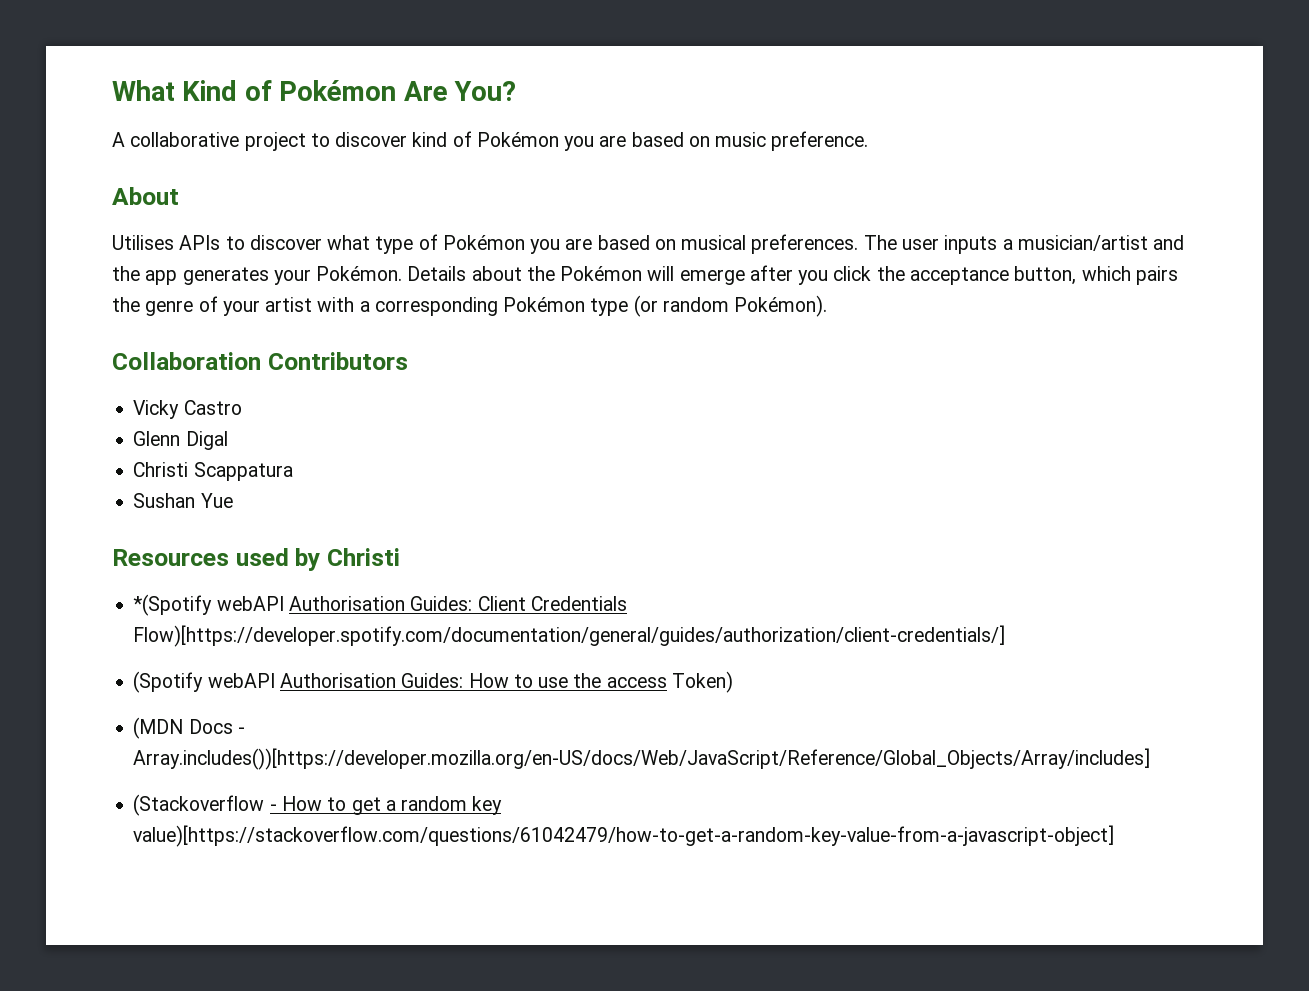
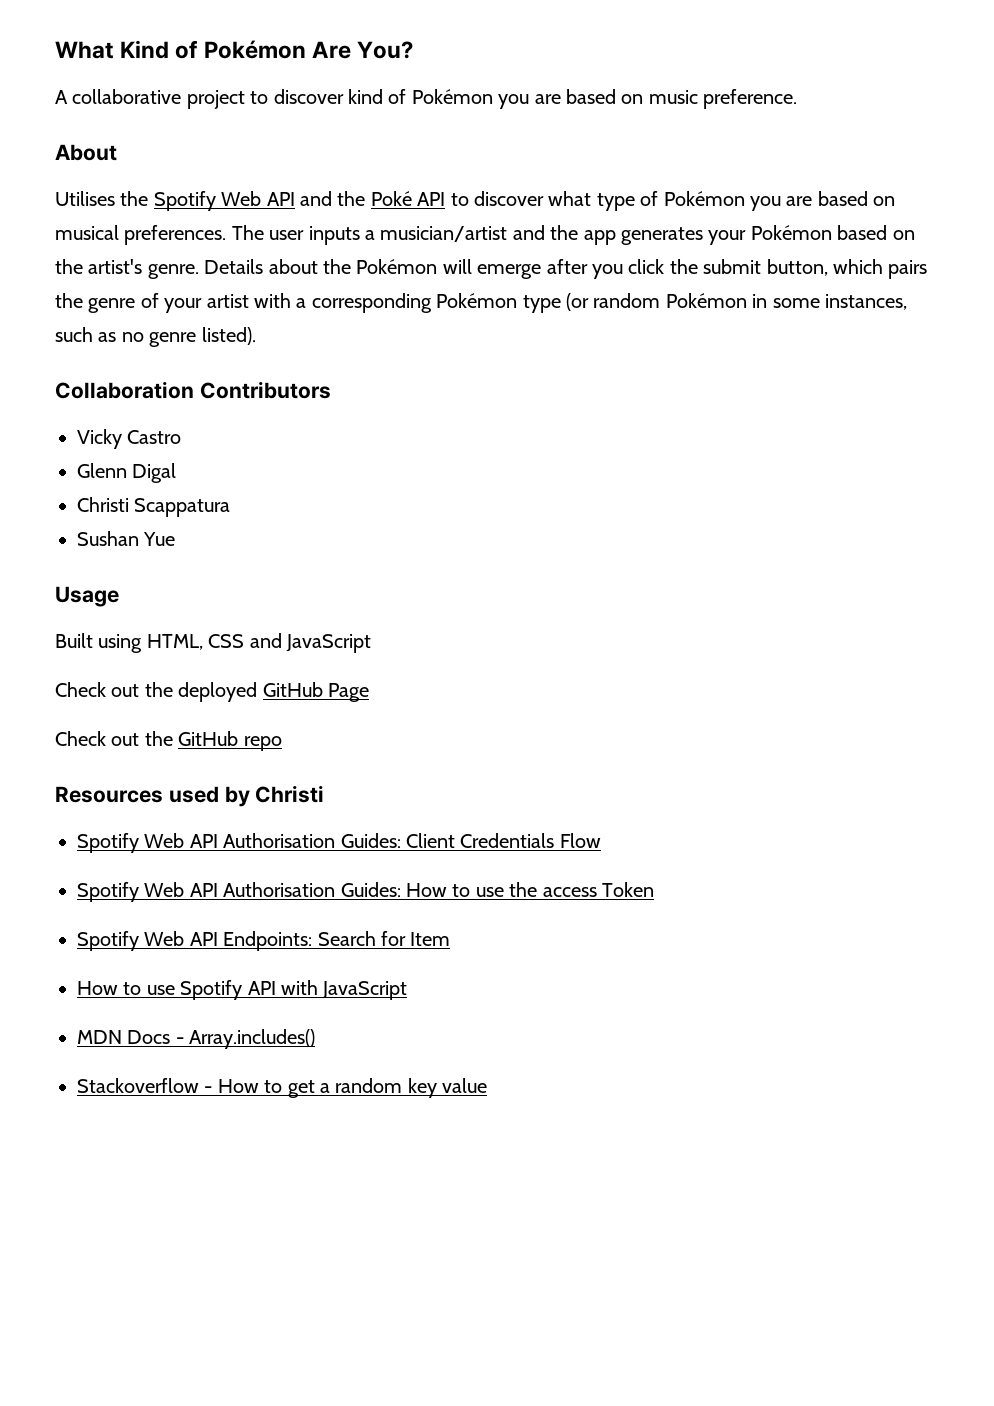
- Utilises APIs to discover what type of Pokémon you are based on musical preferences.
+ Utilises the Spotify Web API and the Poké API to discover what type of Pokémon you are based on musical preferences.
- The user inputs a musician/artist and the app generates your Pokémon.
+ The user inputs a musician/artist and the app generates your Pokémon based on the artist's genre.
- Details about the Pokémon will emerge after you click the acceptance button, which pairs the genre of your artist with a corresponding Pokémon type (or random Pokémon).
+ Details about the Pokémon will emerge after you click the submit button, which pairs the genre of your artist with a corresponding Pokémon type (or random Pokémon in some instances, such as no genre listed).
+ Usage
+ Built using HTML, CSS and JavaScript
+ Check out the deployed GitHub Page
+ Check out the GitHub repo
- *(Spotify webAPI Authorisation Guides: Client Credentials Flow)[https://developer.spotify.com/documentation/general/guides/authorization/client-credentials/]
- (Spotify webAPI Authorisation Guides: How to use the access Token)
- (MDN Docs - Array.includes())[https://developer.mozilla.org/en-US/docs/Web/JavaScript/Reference/Global_Objects/Array/includes]
- (Stackoverflow - How to get a random key value)[https://stackoverflow.com/questions/61042479/how-to-get-a-random-key-value-from-a-javascript-object]
+ Spotify Web API Authorisation Guides: Client Credentials Flow
+ Spotify Web API Authorisation Guides: How to use the access Token
+ Spotify Web API Endpoints: Search for Item
+ How to use Spotify API with JavaScript
+ MDN Docs - Array.includes()
+ Stackoverflow - How to get a random key value

